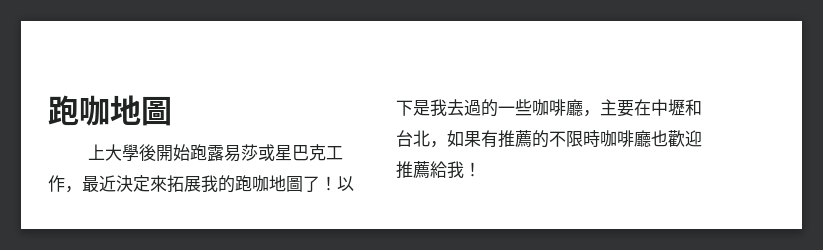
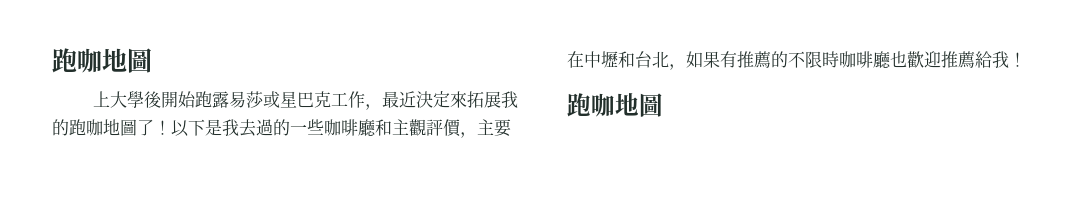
- 以下是我去過的一些咖啡廳，主要在中壢和台北，如果有推薦的不限時咖啡廳也歡迎推薦給我！
+ 以下是我去過的一些咖啡廳和主觀評價，主要在中壢和台北，如果有推薦的不限時咖啡廳也歡迎推薦給我！
+ 跑咖地圖

